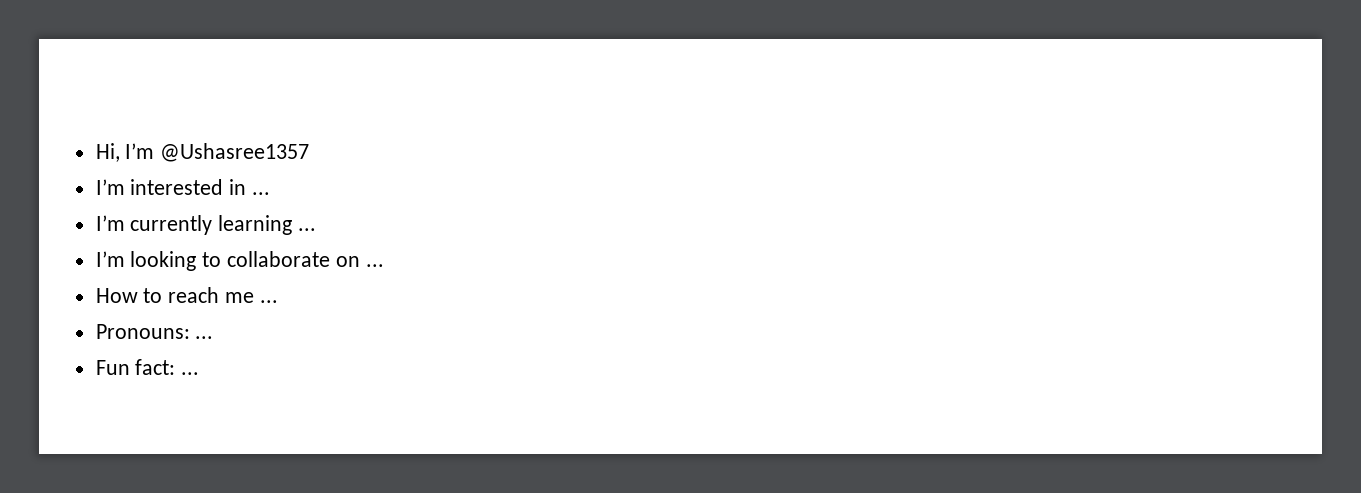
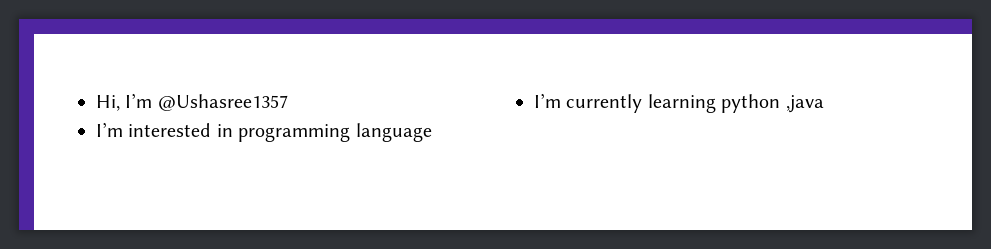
- I’m interested in ...
+ I’m interested in programming language
- I’m currently learning ...
- I’m looking to collaborate on ...
- How to reach me ...
- Pronouns: ...
- Fun fact: ...
+ I’m currently learning python ,java

